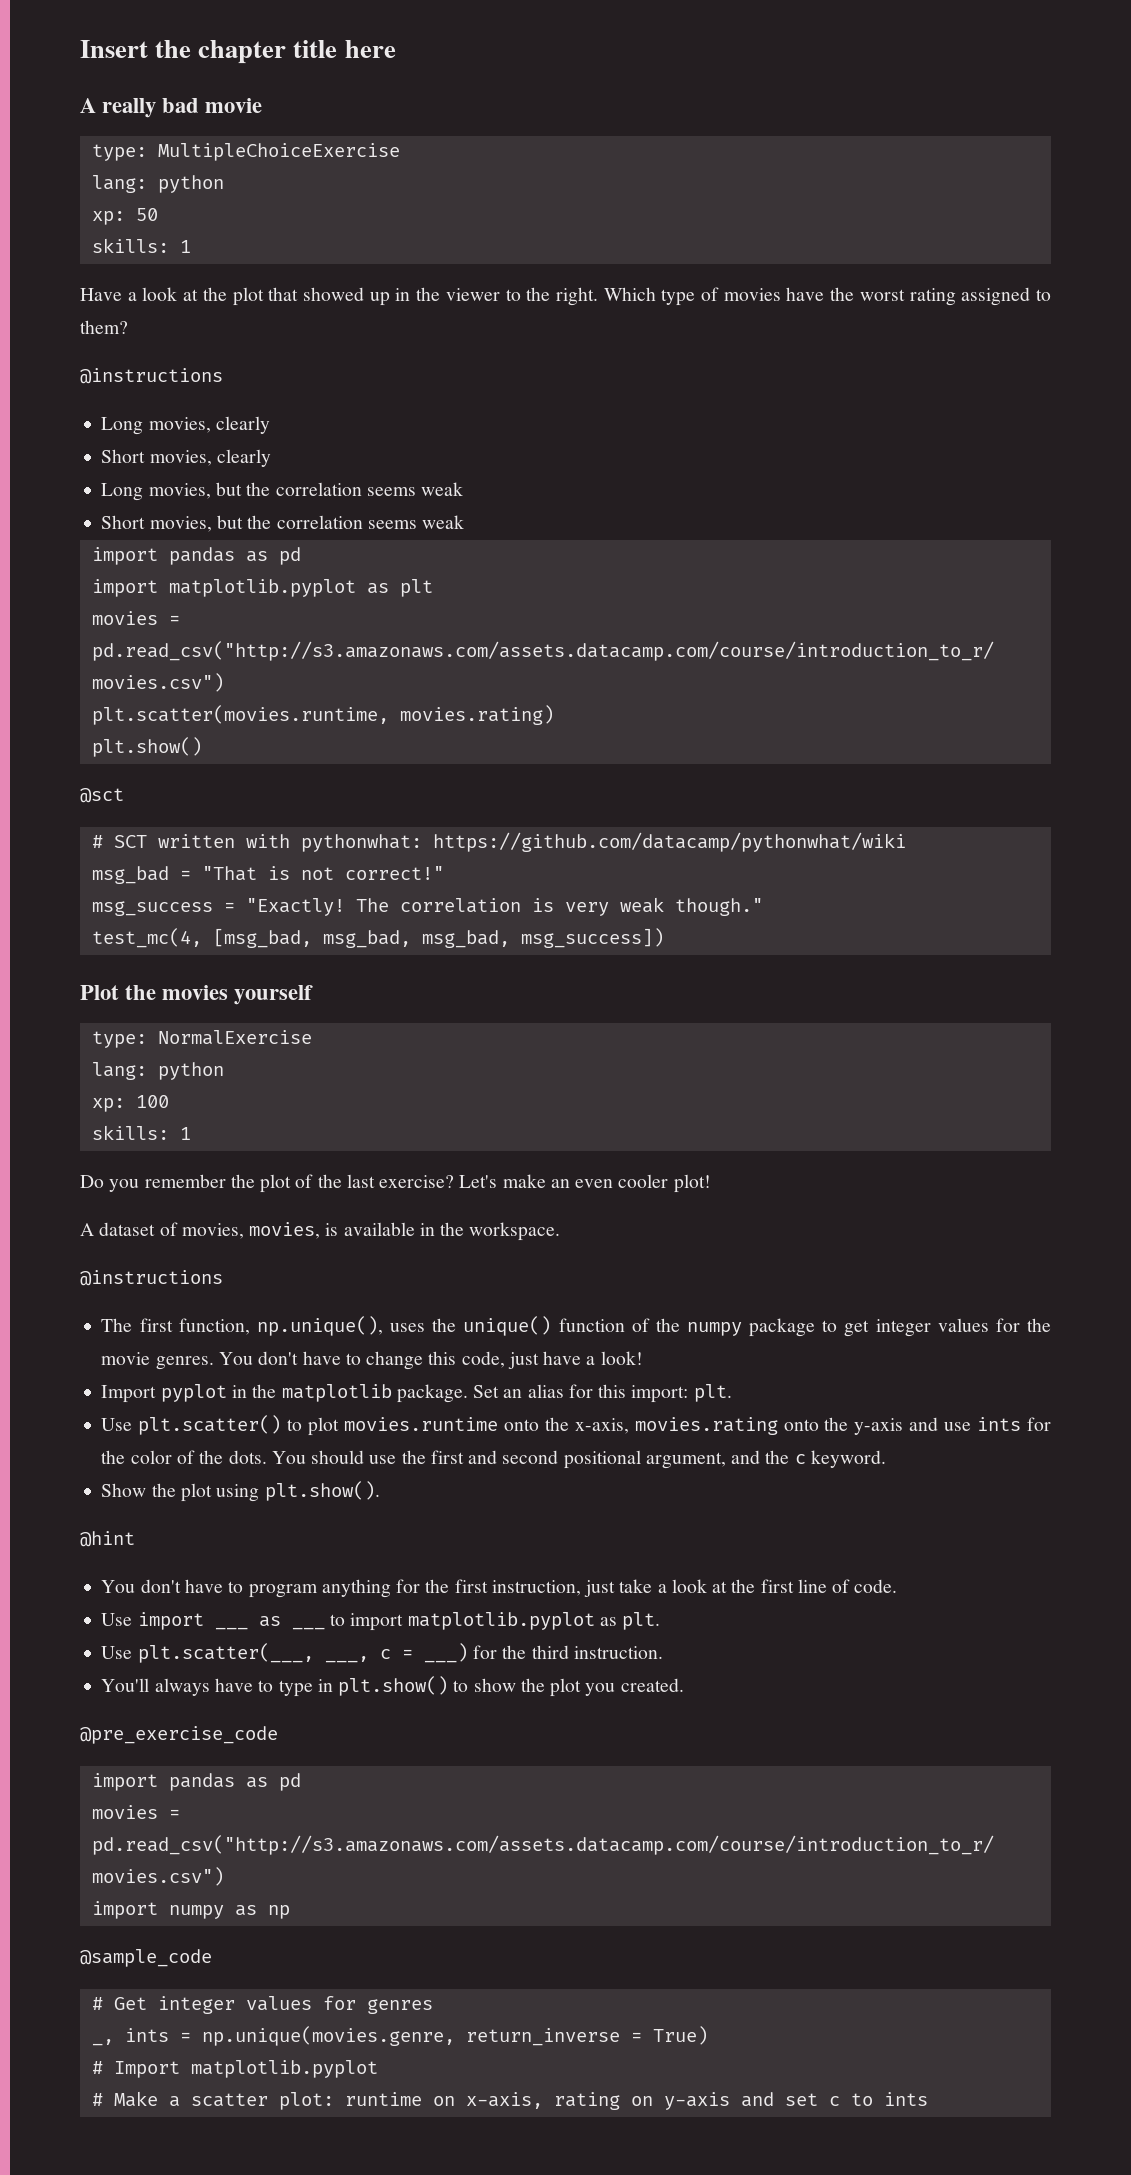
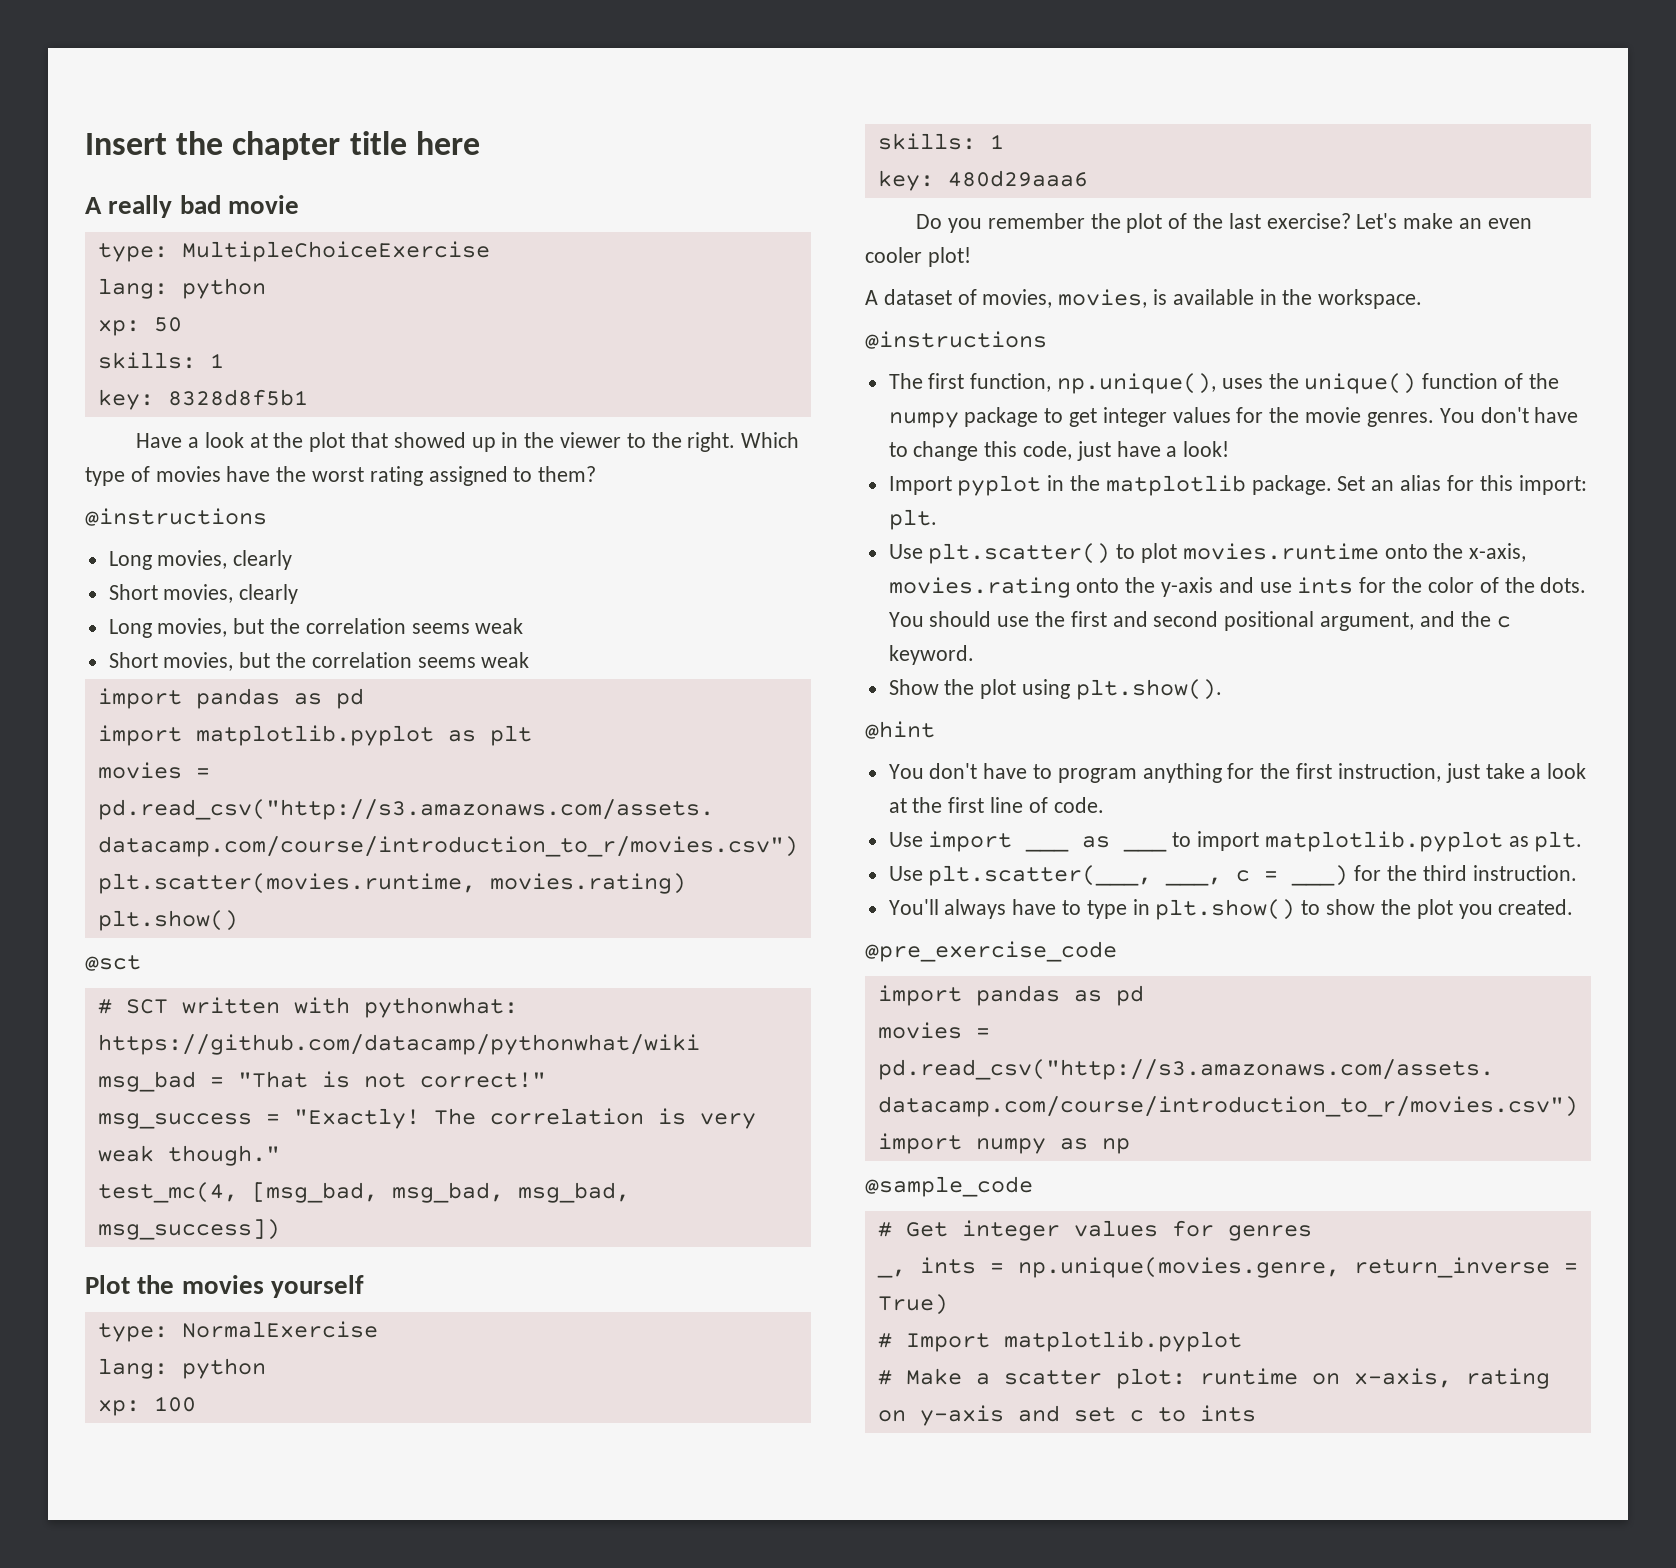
+ key: 8328d8f5b1
+ key: 480d29aaa6

